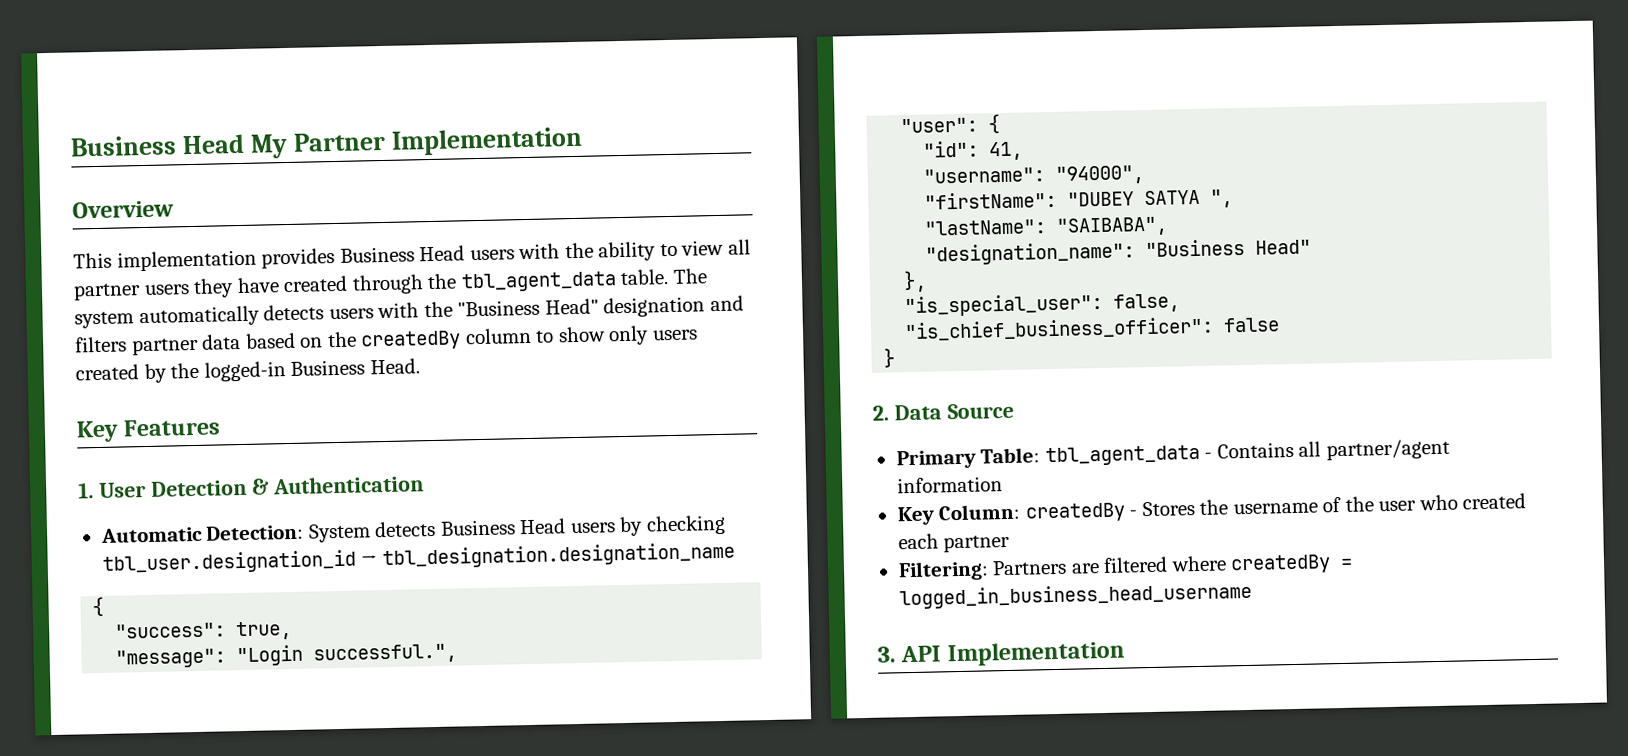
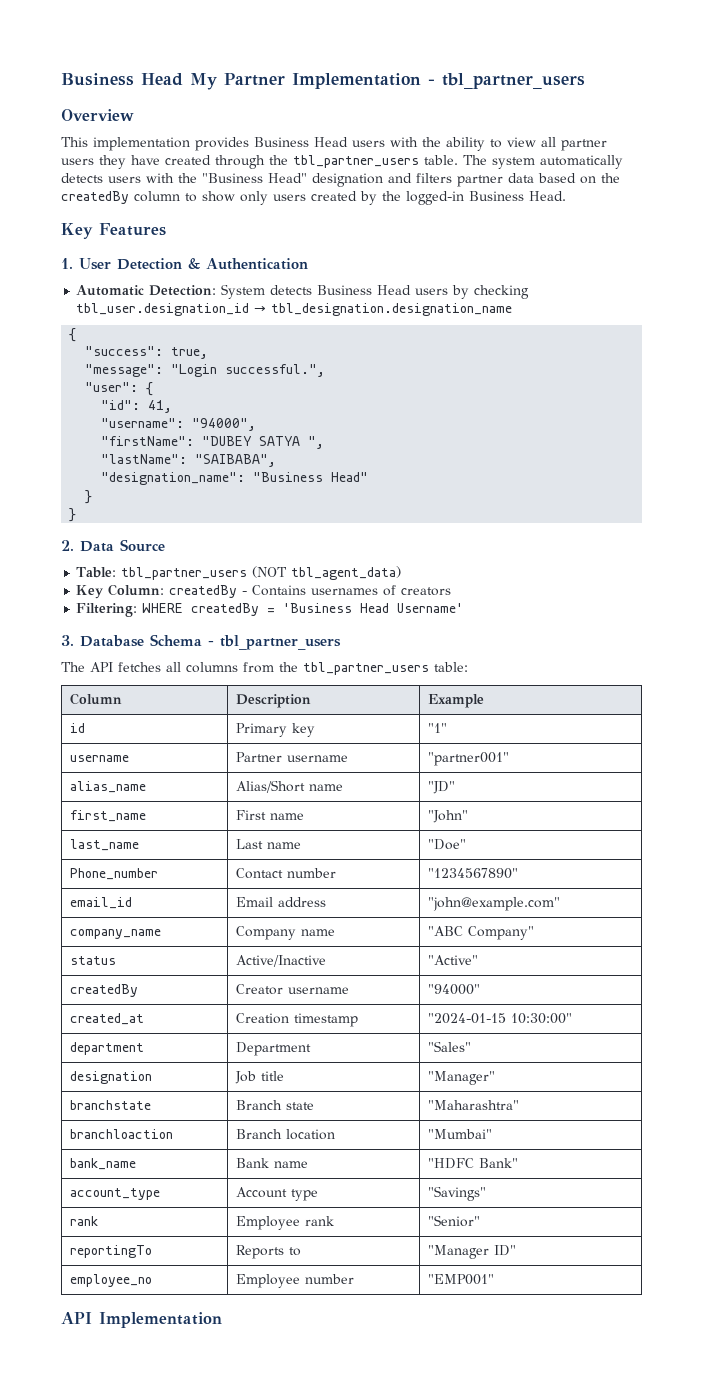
- Business Head My Partner Implementation
+ Business Head My Partner Implementation - tbl_partner_users
- This implementation provides Business Head users with the ability to view all partner users they have created through the tbl_agent_data table.
+ This implementation provides Business Head users with the ability to view all partner users they have created through the tbl_partner_users table.
  "designation_name": "Business Head"
- },
- "is_special_user": false,
- "is_chief_business_officer": false
+ }
- Primary Table: tbl_agent_data - Contains all partner/agent information
- Key Column: createdBy - Stores the username of the user who created each partner
- Filtering: Partners are filtered where createdBy = logged_in_business_head_username
- 3. API Implementation
+ Table: tbl_partner_users (NOT tbl_agent_data)
+ Key Column: createdBy - Contains usernames of creators
+ Filtering: WHERE createdBy = 'Business Head Username'
+ 3. Database Schema - tbl_partner_users
+ The API fetches all columns from the tbl_partner_users table:
+ Column | Description | Example
+ id | Primary key | "1"
+ username | Partner username | "partner001"
+ alias_name | Alias/Short name | "JD"
+ first_name | First name | "John"
+ last_name | Last name | "Doe"
+ Phone_number | Contact number | "1234567890"
+ email_id | Email address | "john@example.com"
+ company_name | Company name | "ABC Company"
+ status | Active/Inactive | "Active"
+ createdBy | Creator username | "94000"
+ created_at | Creation timestamp | "2024-01-15 10:30:00"
+ department | Department | "Sales"
+ designation | Job title | "Manager"
+ branchstate | Branch state | "Maharashtra"
+ branchloaction | Branch location | "Mumbai"
+ bank_name | Bank name | "HDFC Bank"
+ account_type | Account type | "Savings"
+ rank | Employee rank | "Senior"
+ reportingTo | Reports to | "Manager ID"
+ employee_no | Employee number | "EMP001"
+ API Implementation

